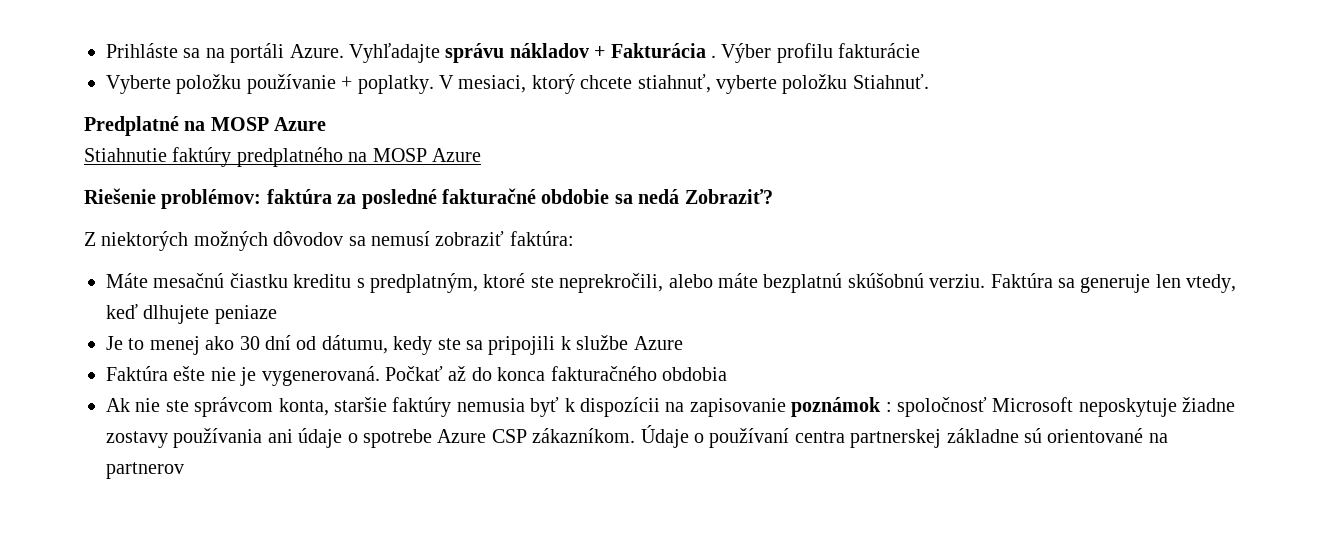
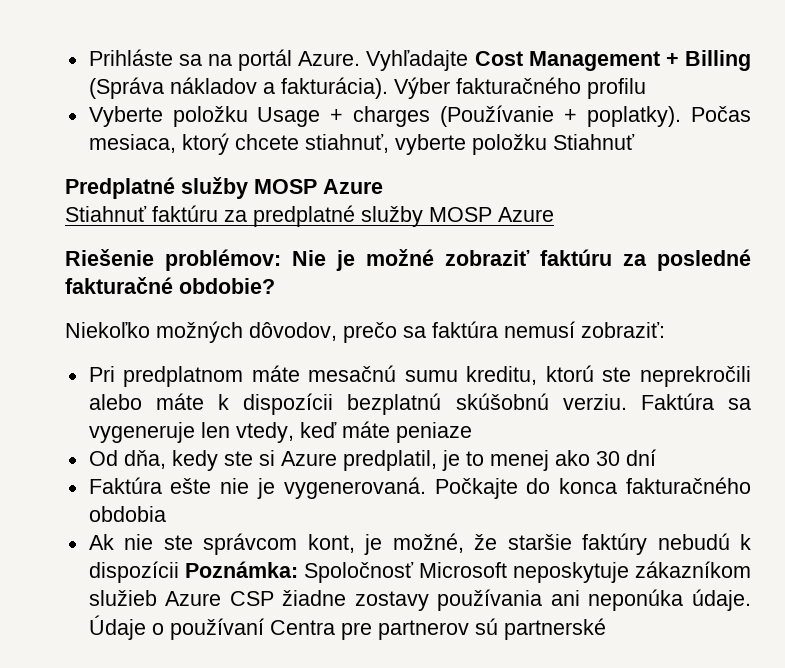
- Prihláste sa na portáli Azure.
+ Prihláste sa na portál Azure.
- Vyhľadajte správu nákladov + Fakturácia . Výber profilu fakturácie
+ Vyhľadajte Cost Management + Billing (Správa nákladov a fakturácia). Výber fakturačného profilu
- Vyberte položku používanie + poplatky. V mesiaci, ktorý chcete stiahnuť, vyberte položku Stiahnuť.
+ Vyberte položku Usage + charges (Používanie + poplatky). Počas mesiaca, ktorý chcete stiahnuť, vyberte položku Stiahnuť
- Predplatné na MOSP Azure
- Stiahnutie faktúry predplatného na MOSP Azure
+ Predplatné služby MOSP Azure
+ Stiahnuť faktúru za predplatné služby MOSP Azure
- Riešenie problémov: faktúra za posledné fakturačné obdobie sa nedá Zobraziť?
- Z niektorých možných dôvodov sa nemusí zobraziť faktúra:
- Máte mesačnú čiastku kreditu s predplatným, ktoré ste neprekročili, alebo máte bezplatnú skúšobnú verziu.
+ Riešenie problémov: Nie je možné zobraziť faktúru za posledné fakturačné obdobie?
+ Niekoľko možných dôvodov, prečo sa faktúra nemusí zobraziť:
+ Pri predplatnom máte mesačnú sumu kreditu, ktorú ste neprekročili alebo máte k dispozícii bezplatnú skúšobnú verziu.
- Faktúra sa generuje len vtedy, keď dlhujete peniaze
+ Faktúra sa vygeneruje len vtedy, keď máte peniaze
- Je to menej ako 30 dní od dátumu, kedy ste sa pripojili k službe Azure
+ Od dňa, kedy ste si Azure predplatil, je to menej ako 30 dní
- Počkať až do konca fakturačného obdobia
+ Počkajte do konca fakturačného obdobia
- Ak nie ste správcom konta, staršie faktúry nemusia byť k dispozícii na zapisovanie poznámok : spoločnosť Microsoft neposkytuje žiadne zostavy používania ani údaje o spotrebe Azure CSP zákazníkom. Údaje o používaní centra partnerskej základne sú orientované na partnerov
+ Ak nie ste správcom kont, je možné, že staršie faktúry nebudú k dispozícii Poznámka: Spoločnosť Microsoft neposkytuje zákazníkom služieb Azure CSP žiadne zostavy používania ani neponúka údaje. Údaje o používaní Centra pre partnerov sú partnerské

